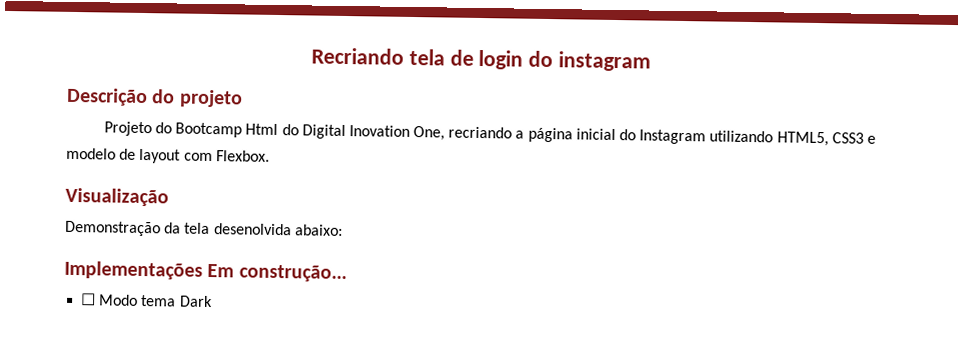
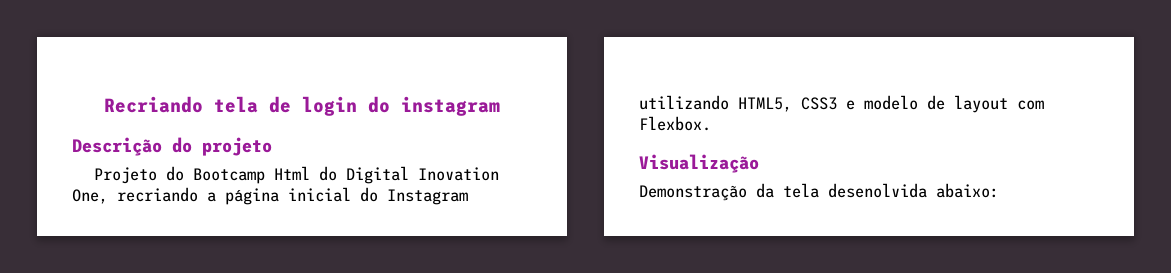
- Implementações Em construção...
- ☐ Modo tema Dark

